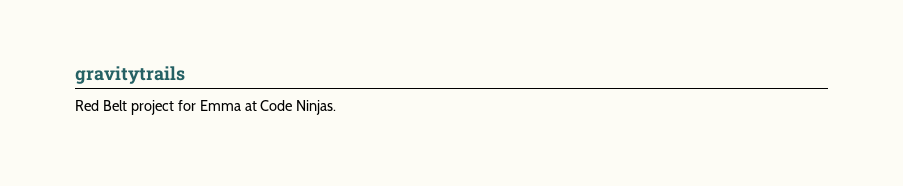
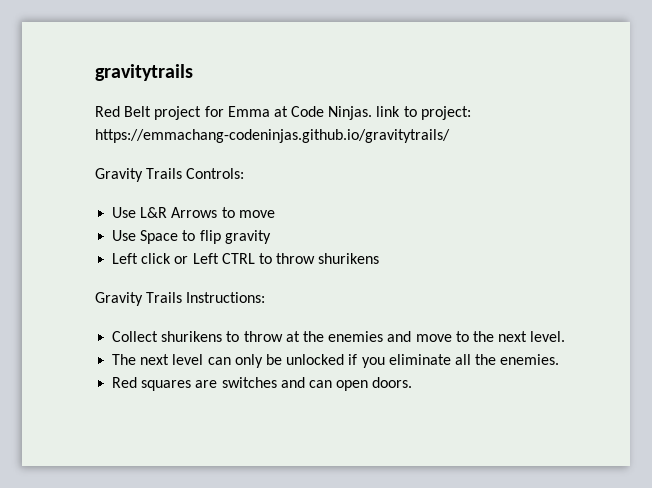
- Red Belt project for Emma at Code Ninjas.
+ Red Belt project for Emma at Code Ninjas. link to project: https://emmachang-codeninjas.github.io/gravitytrails/
+ Gravity Trails Controls:
+ Use L&R Arrows to move
+ Use Space to flip gravity
+ Left click or Left CTRL to throw shurikens
+ Gravity Trails Instructions:
+ Collect shurikens to throw at the enemies and move to the next level.
+ The next level can only be unlocked if you eliminate all the enemies.
+ Red squares are switches and can open doors.

